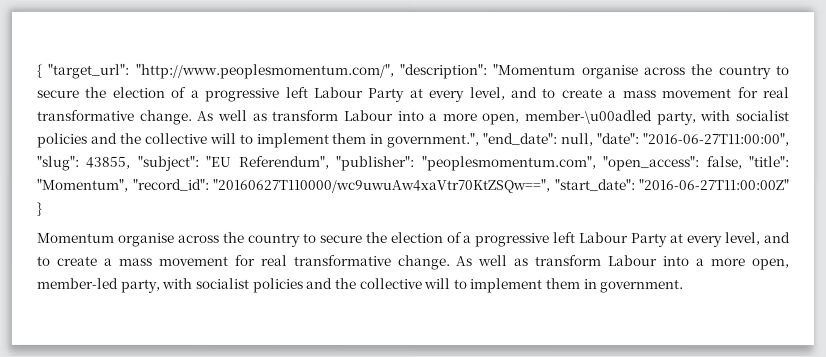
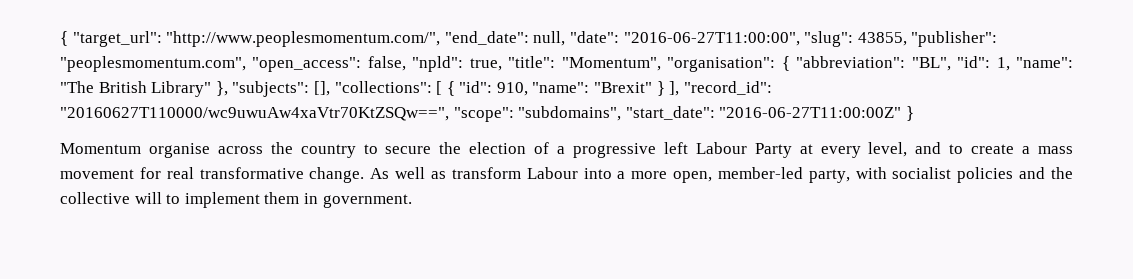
- { "target_url": "http://www.peoplesmomentum.com/", "description": "Momentum organise across the country to secure the election of a progressive left Labour Party at every level, and to create a mass movement for real transformative change. As well as transform Labour into a more open, member-\u00adled party, with socialist policies and the collective will to implement them in government.", "end_date": null, "date": "2016-06-27T11:00:00", "slug": 43855, "subject": "EU Referendum", "publisher": "peoplesmomentum.com", "open_access": false, "title": "Momentum", "record_id": "20160627T110000/wc9uwuAw4xaVtr70KtZSQw==", "start_date": "2016-06-27T11:00:00Z" }
+ { "target_url": "http://www.peoplesmomentum.com/", "end_date": null, "date": "2016-06-27T11:00:00", "slug": 43855, "publisher": "peoplesmomentum.com", "open_access": false, "npld": true, "title": "Momentum", "organisation": { "abbreviation": "BL", "id": 1, "name": "The British Library" }, "subjects": [], "collections": [ { "id": 910, "name": "Brexit" } ], "record_id": "20160627T110000/wc9uwuAw4xaVtr70KtZSQw==", "scope": "subdomains", "start_date": "2016-06-27T11:00:00Z" }

